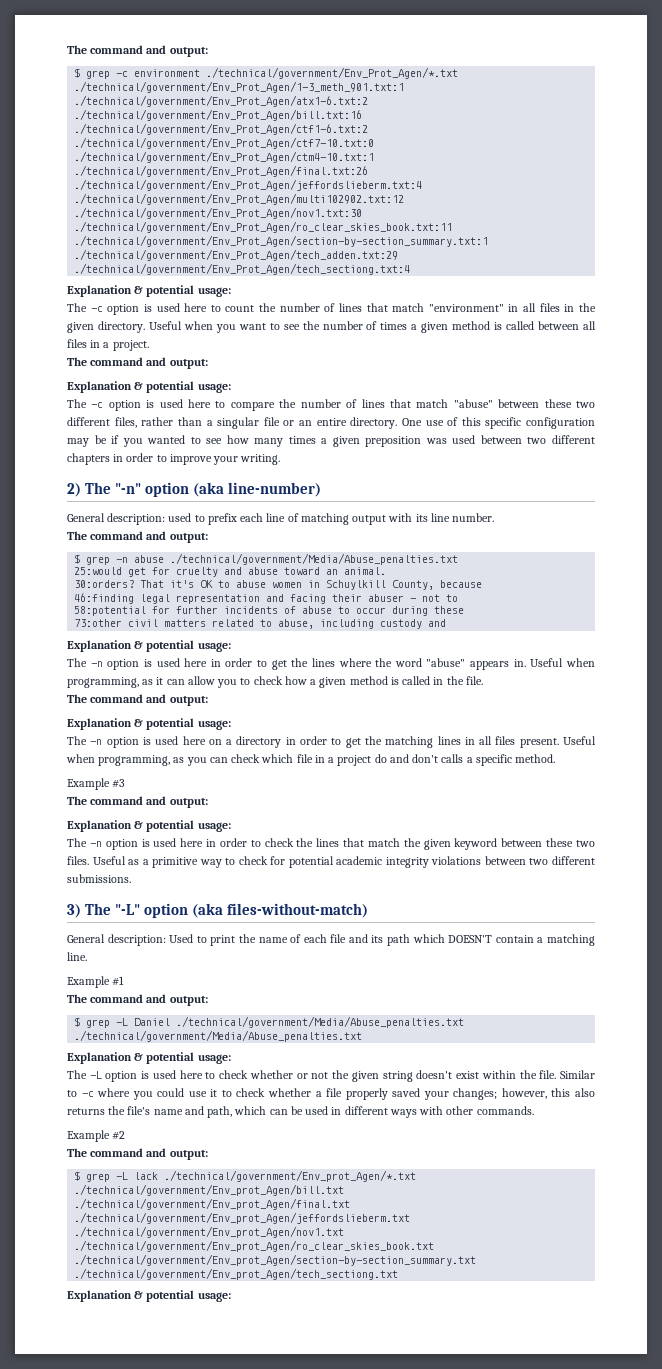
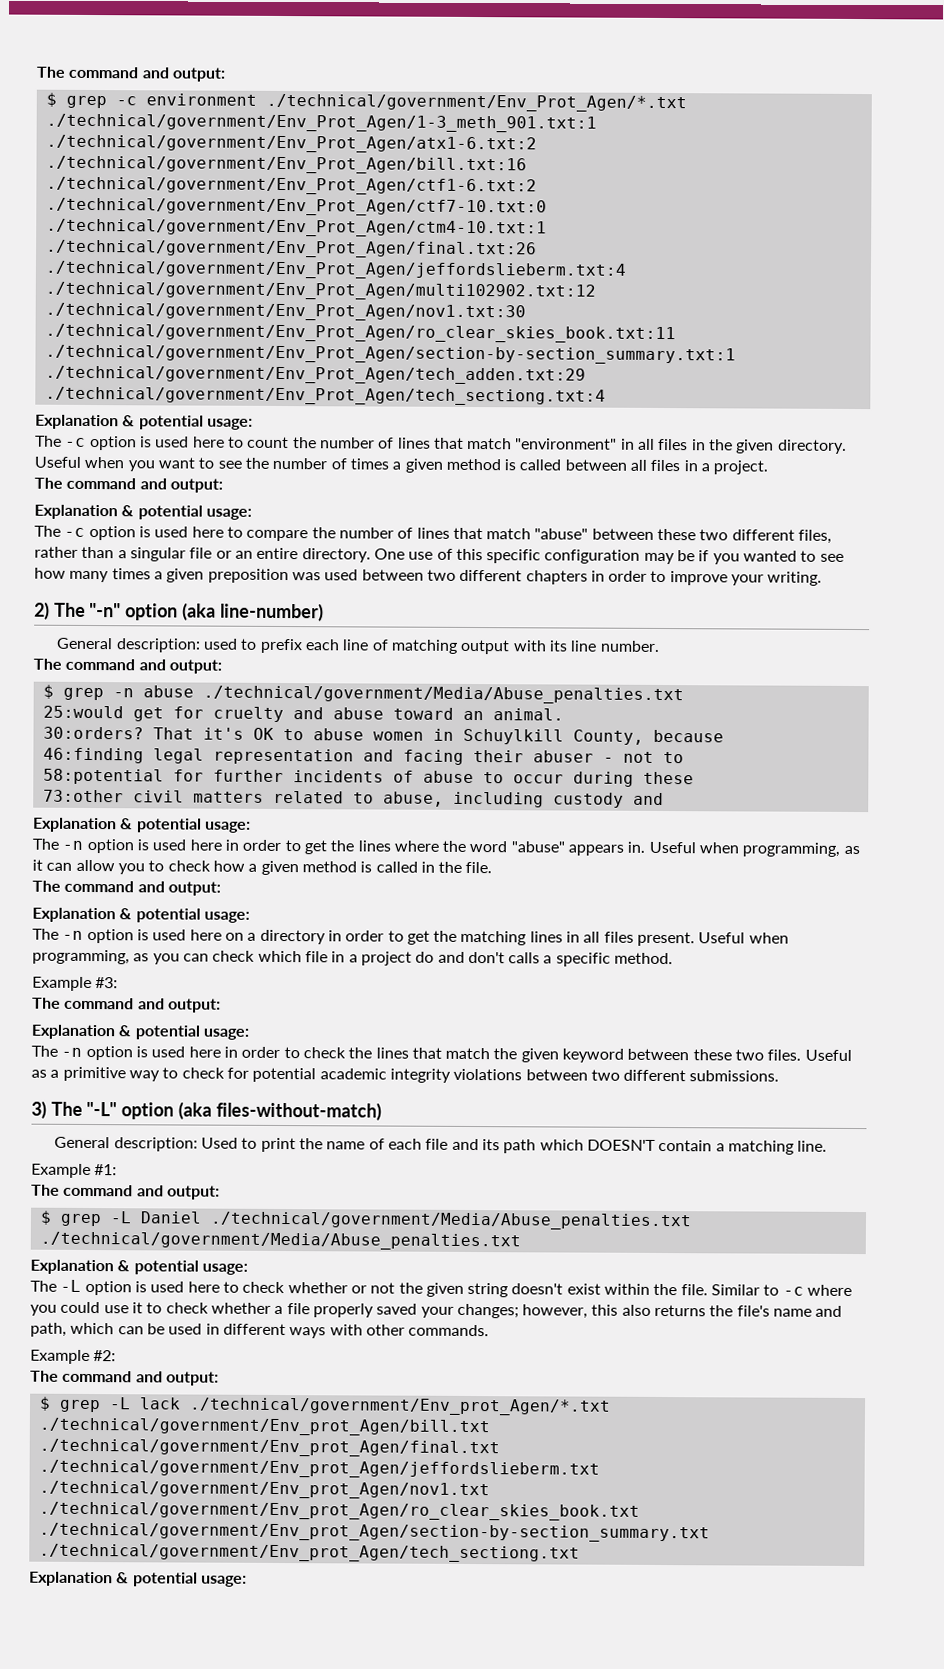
- Example #3
+ Example #3:
- Example #1
+ Example #1:
- Example #2
+ Example #2:

